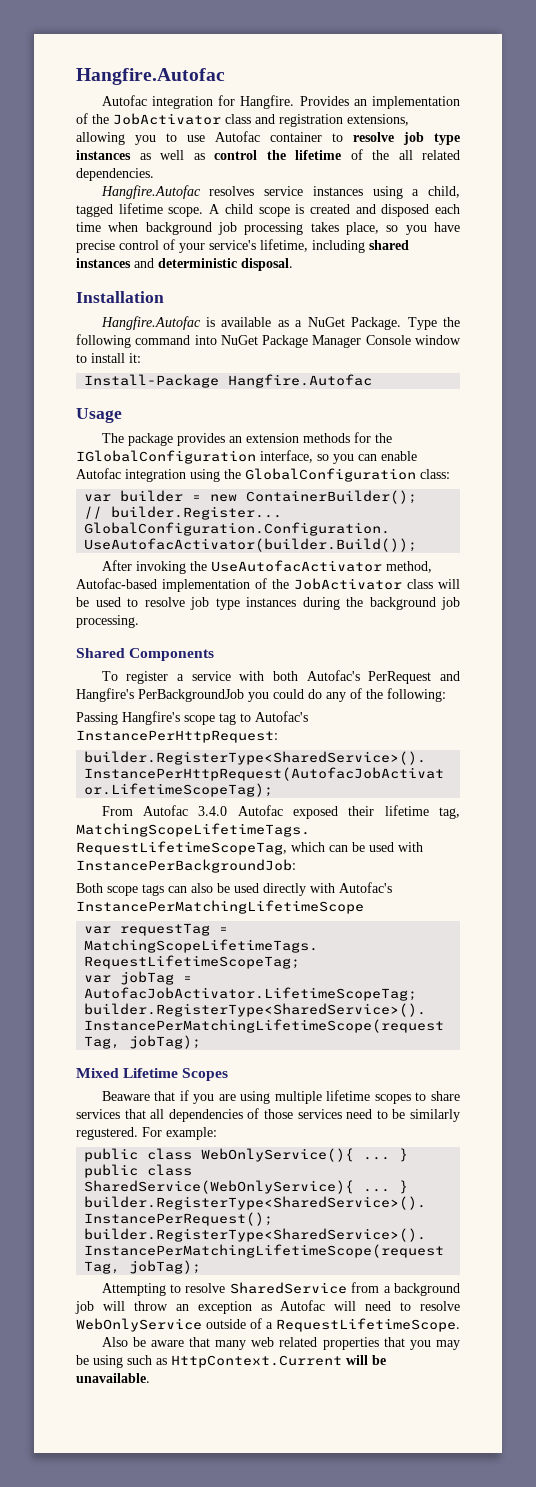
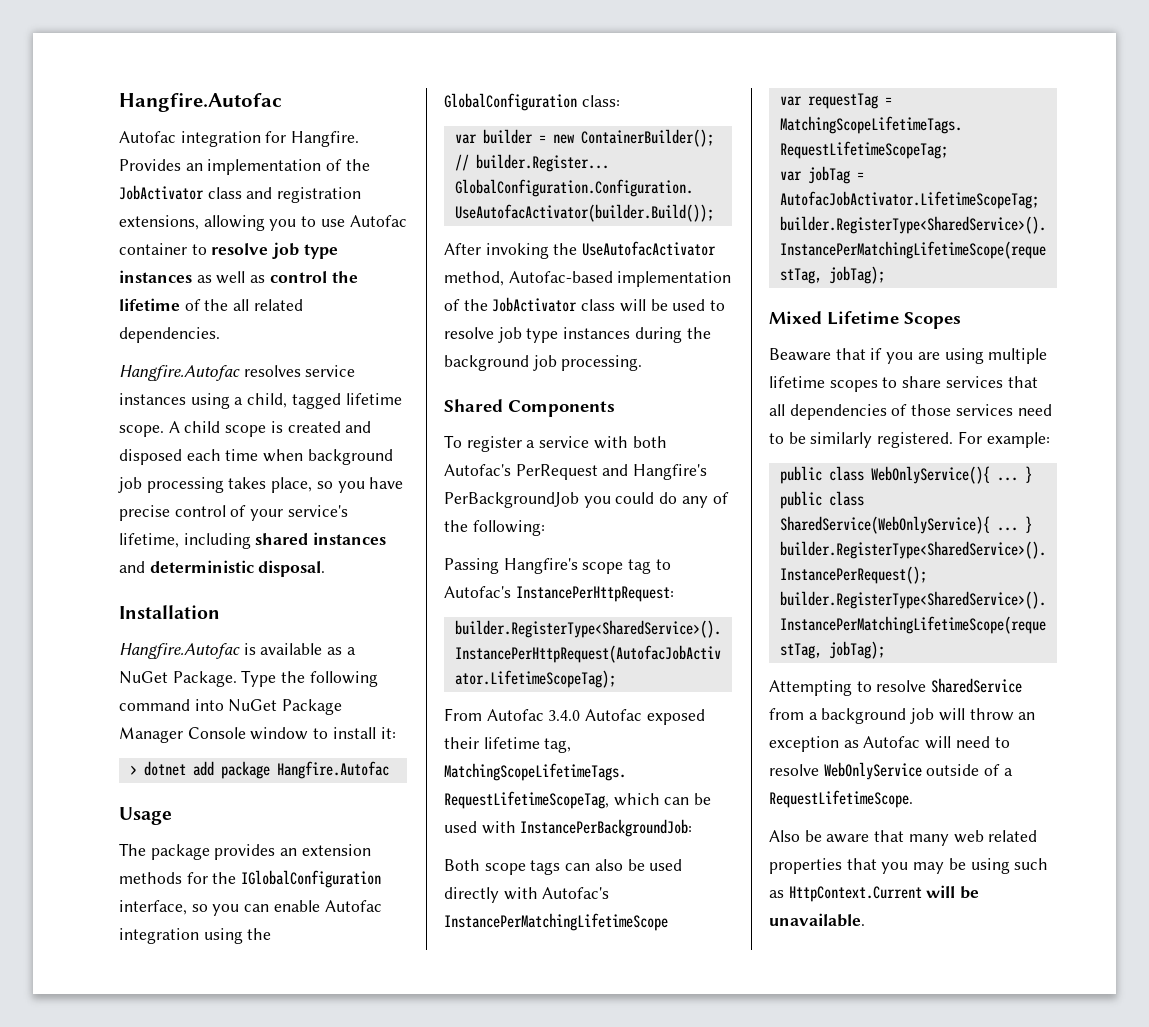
- Install-Package Hangfire.Autofac
+ > dotnet add package Hangfire.Autofac
- Beaware that if you are using multiple lifetime scopes to share services that all dependencies of those services need to be similarly regustered.
+ Beaware that if you are using multiple lifetime scopes to share services that all dependencies of those services need to be similarly registered.

